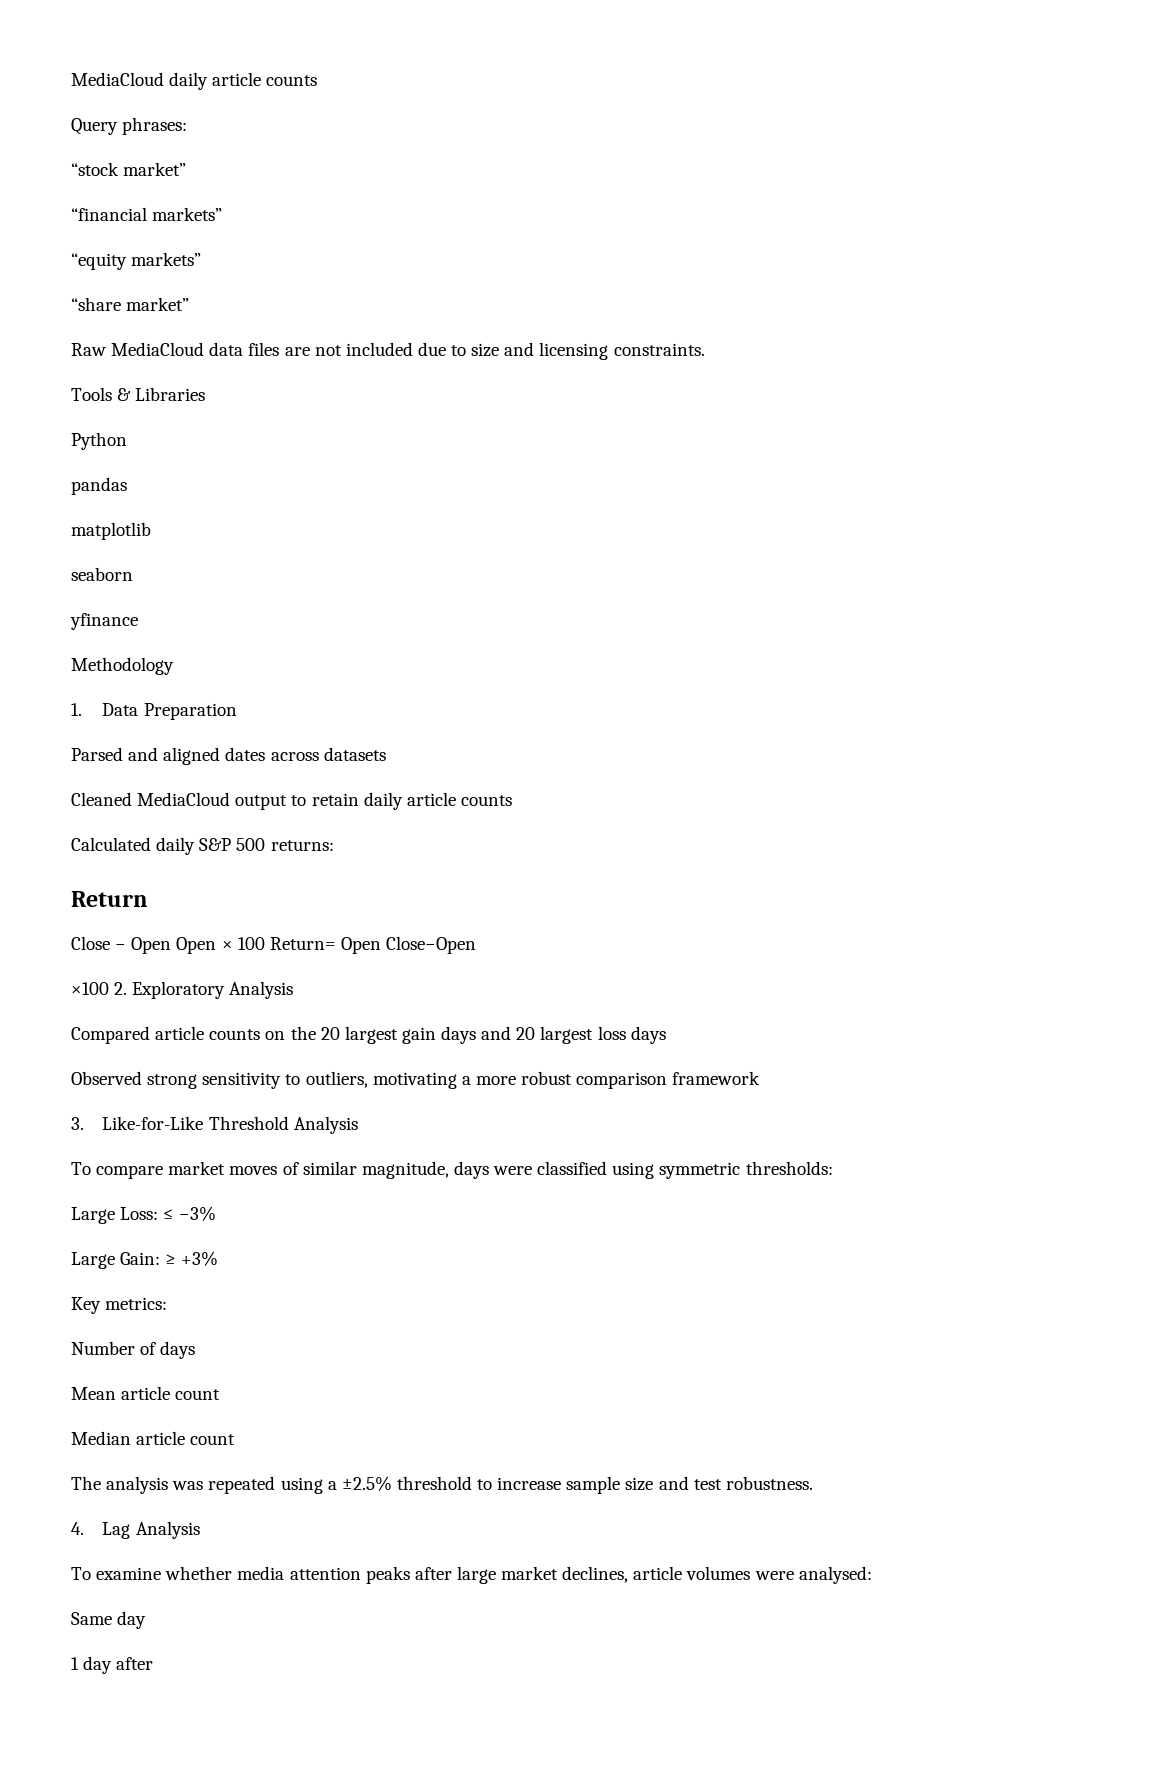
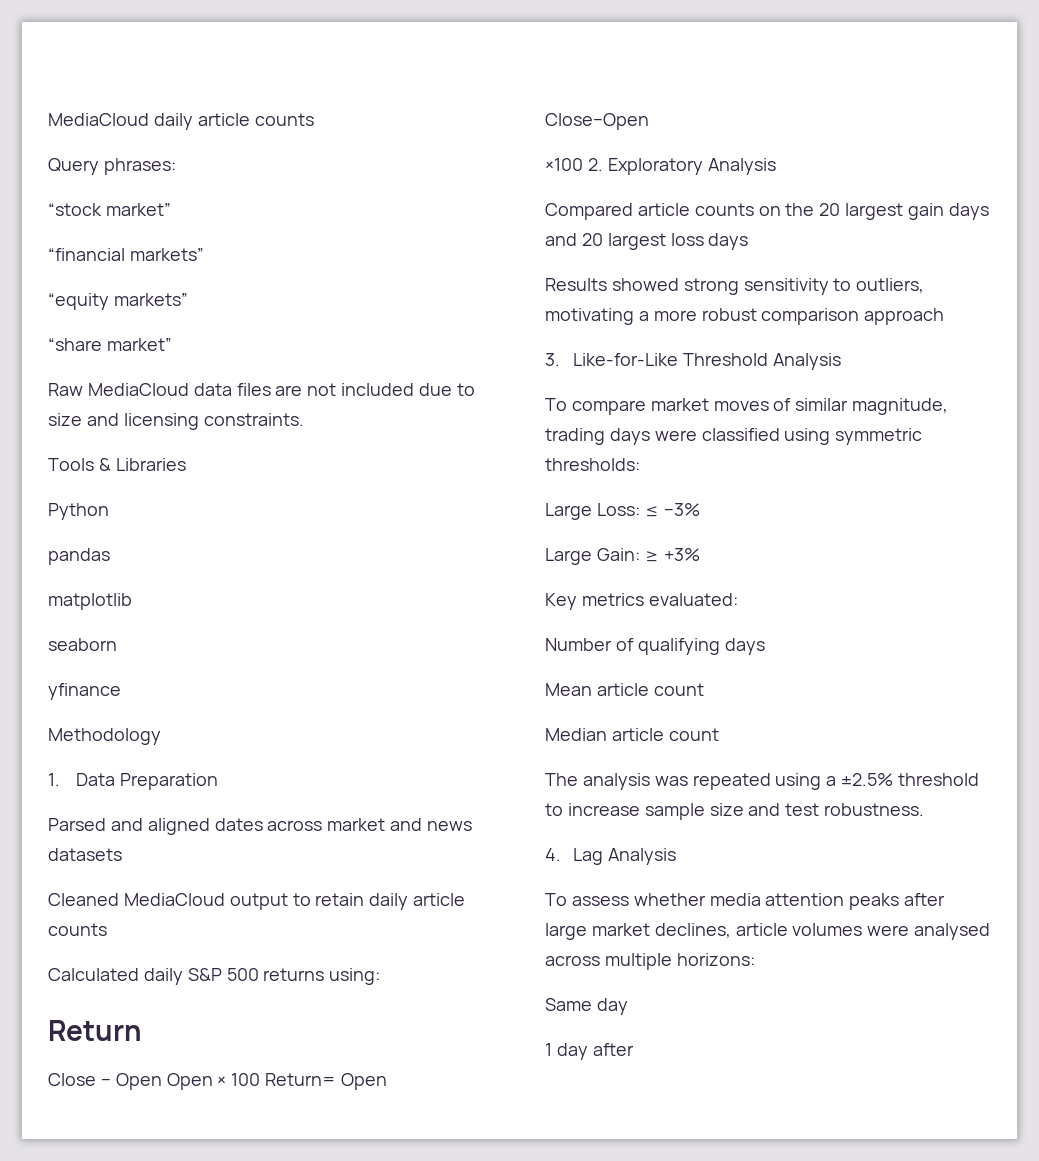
- Parsed and aligned dates across datasets
+ Parsed and aligned dates across market and news datasets
- Calculated daily S&P 500 returns:
+ Calculated daily S&P 500 returns using:
- Observed strong sensitivity to outliers, motivating a more robust comparison framework
+ Results showed strong sensitivity to outliers, motivating a more robust comparison approach
- To compare market moves of similar magnitude, days were classified using symmetric thresholds:
+ To compare market moves of similar magnitude, trading days were classified using symmetric thresholds:
- Key metrics:
+ Key metrics evaluated:
- Number of days
+ Number of qualifying days
- To examine whether media attention peaks after large market declines, article volumes were analysed:
+ To assess whether media attention peaks after large market declines, article volumes were analysed across multiple horizons:

